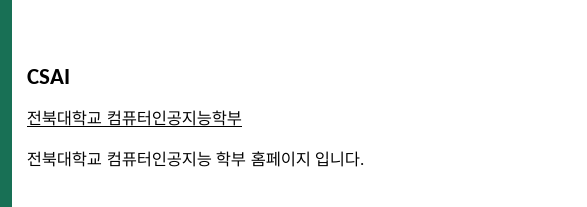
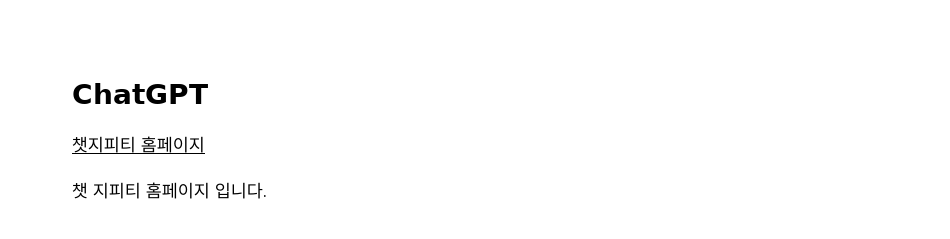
- CSAI
- 전북대학교 컴퓨터인공지능학부
- 전북대학교 컴퓨터인공지능 학부 홈페이지 입니다.
+ ChatGPT
+ 챗지피티 홈페이지
+ 챗 지피티 홈페이지 입니다.

